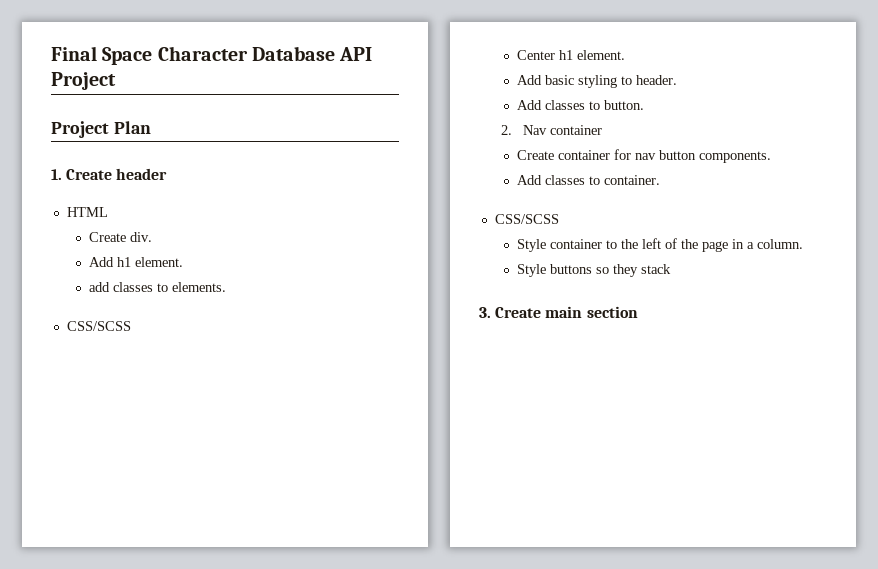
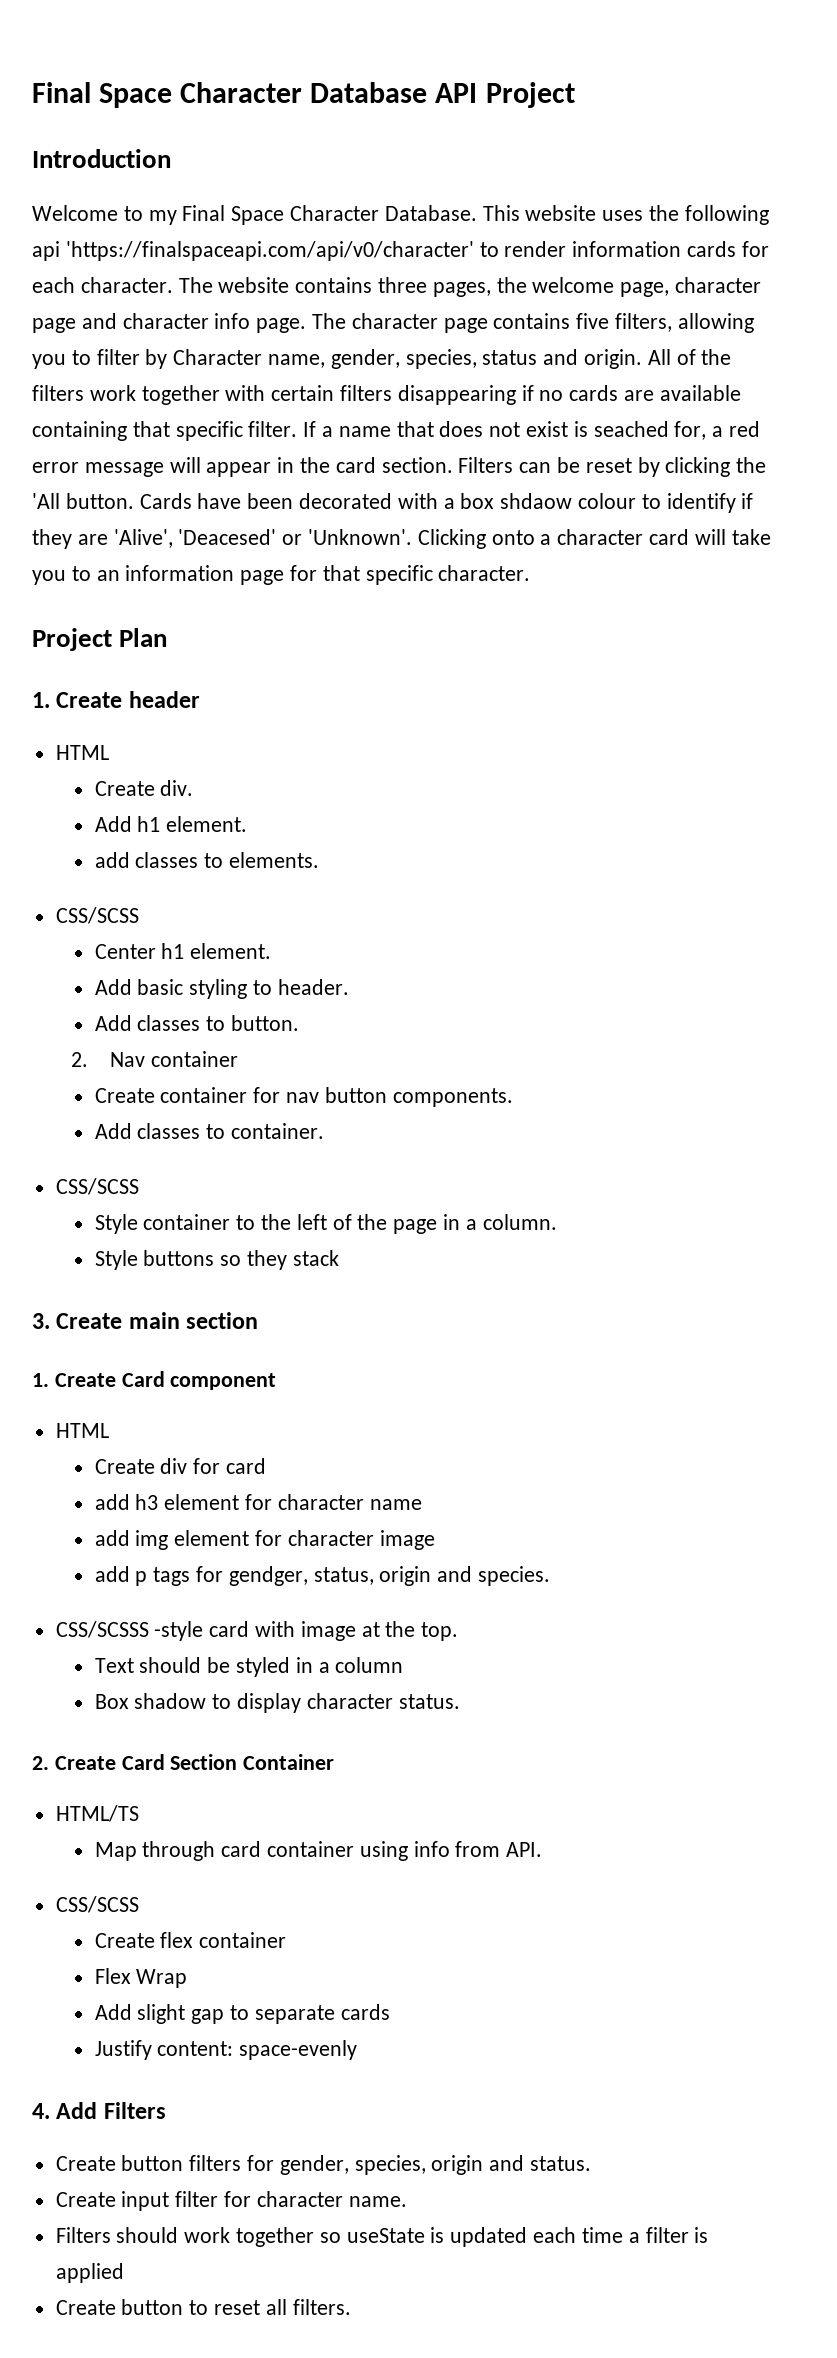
+ Introduction
+ Welcome to my Final Space Character Database. This website uses the following api 'https://finalspaceapi.com/api/v0/character' to render information cards for each character. The website contains three pages, the welcome page, character page and character info page. The character page contains five filters, allowing you to filter by Character name, gender, species, status and origin. All of the filters work together with certain filters disappearing if no cards are available containing that specific filter. If a name that does not exist is seached for, a red error message will appear in the card section. Filters can be reset by clicking the 'All button. Cards have been decorated with a box shdaow colour to identify if they are 'Alive', 'Deacesed' or 'Unknown'. Clicking onto a character card will take you to an information page for that specific character.
+ 1. Create Card component
+ HTML
+ Create div for card
+ add h3 element for character name
+ add img element for character image
+ add p tags for gendger, status, origin and species.
+ CSS/SCSSS -style card with image at the top.
+ Text should be styled in a column
+ Box shadow to display character status.
+ 2. Create Card Section Container
+ HTML/TS
+ Map through card container using info from API.
+ CSS/SCSS
+ Create flex container
+ Flex Wrap
+ Add slight gap to separate cards
+ Justify content: space-evenly
+ 4. Add Filters
+ Create button filters for gender, species, origin and status.
+ Create input filter for character name.
+ Filters should work together so useState is updated each time a filter is applied
+ Create button to reset all filters.

